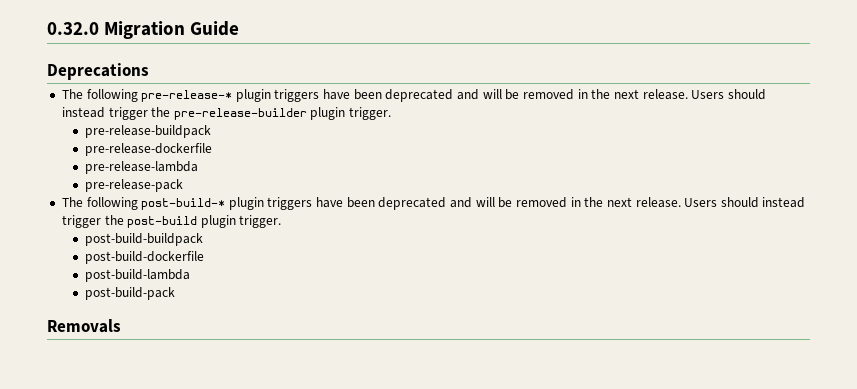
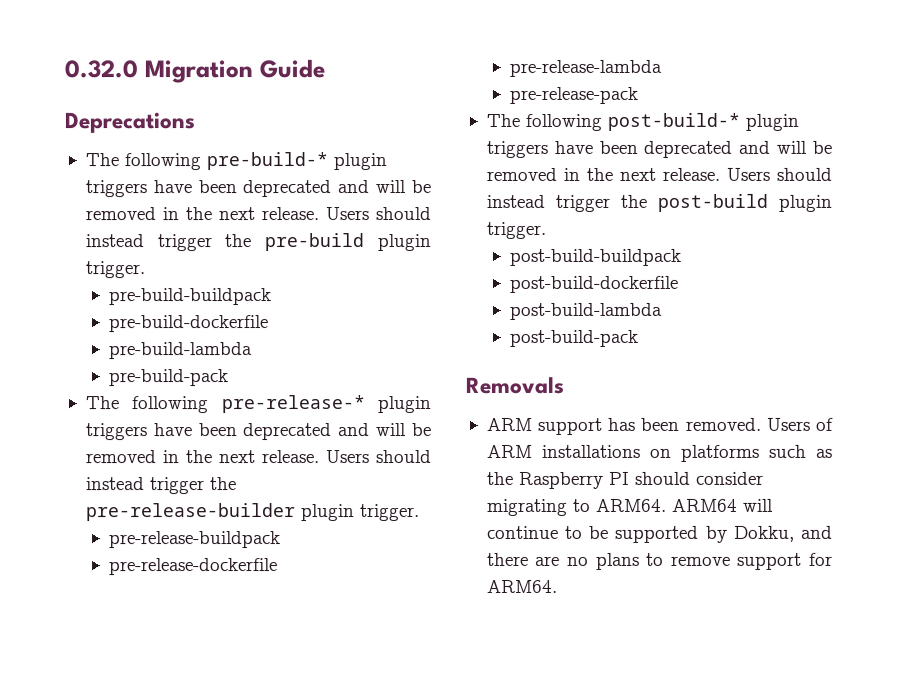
+ The following pre-build-* plugin triggers have been deprecated and will be removed in the next release. Users should instead trigger the pre-build plugin trigger.
+ pre-build-buildpack
+ pre-build-dockerfile
+ pre-build-lambda
+ pre-build-pack
+ ARM support has been removed. Users of ARM installations on platforms such as the Raspberry PI should consider migrating to ARM64. ARM64 will continue to be supported by Dokku, and there are no plans to remove support for ARM64.

